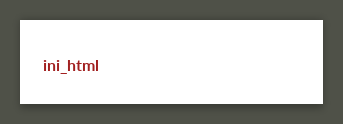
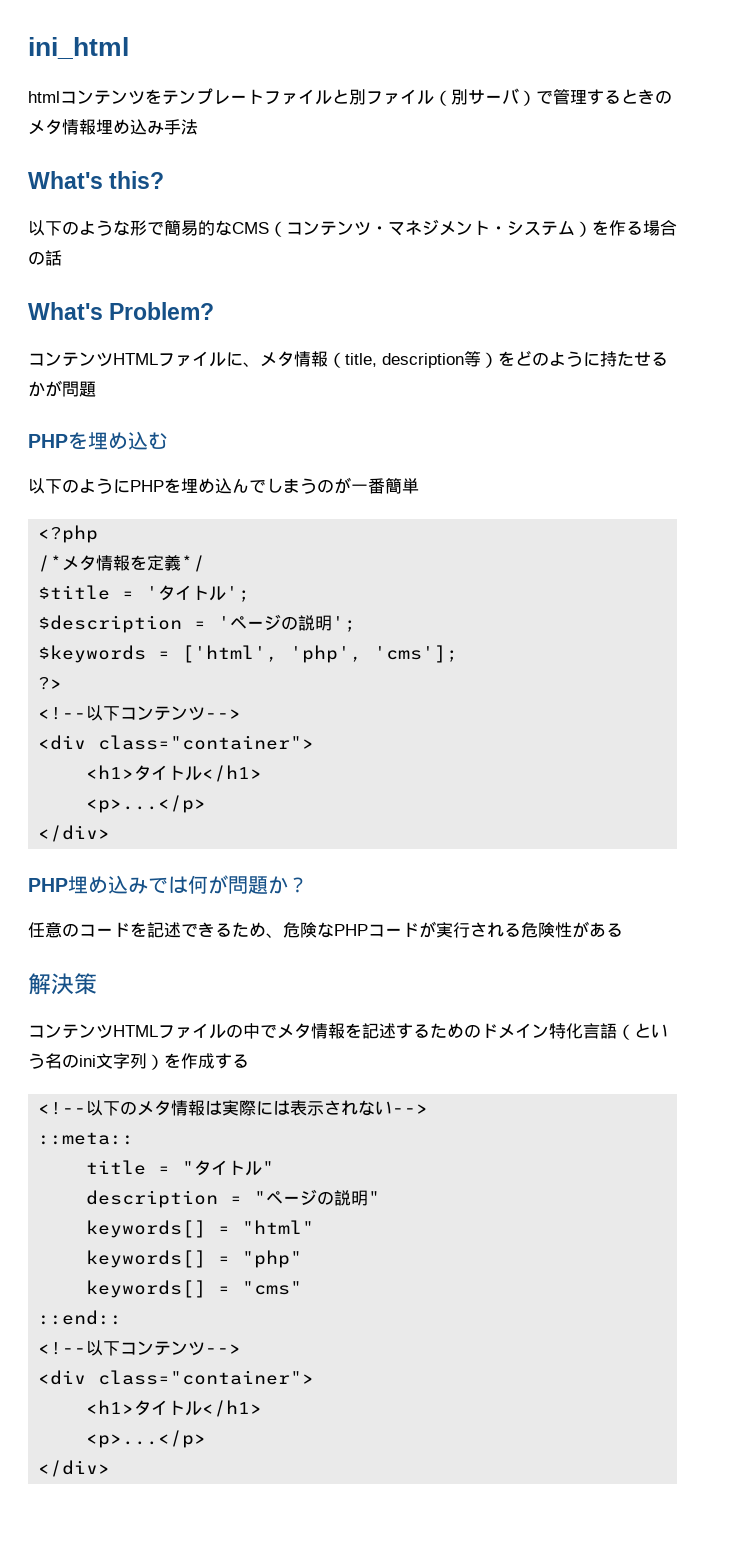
+ htmlコンテンツをテンプレートファイルと別ファイル（別サーバ）で管理するときのメタ情報埋め込み手法
+ What's this?
+ 以下のような形で簡易的なCMS（コンテンツ・マネジメント・システム）を作る場合の話
+ What's Problem?
+ コンテンツHTMLファイルに、メタ情報（title, description等）をどのように持たせるかが問題
+ PHPを埋め込む
+ 以下のようにPHPを埋め込んでしまうのが一番簡単
+ <?php
+ /*メタ情報を定義*/
+ $title = 'タイトル';
+ $description = 'ページの説明';
+ $keywords = ['html', 'php', 'cms'];
+ ?>
+ <!--以下コンテンツ-->
+ <div class="container">
+ <h1>タイトル</h1>
+ <p>...</p>
+ </div>
+ PHP埋め込みでは何が問題か？
+ 任意のコードを記述できるため、危険なPHPコードが実行される危険性がある
+ 解決策
+ コンテンツHTMLファイルの中でメタ情報を記述するためのドメイン特化言語（という名のini文字列）を作成する
+ <!--以下のメタ情報は実際には表示されない-->
+ ::meta::
+ title = "タイトル"
+ description = "ページの説明"
+ keywords[] = "html"
+ keywords[] = "php"
+ keywords[] = "cms"
+ ::end::
+ <!--以下コンテンツ-->
+ <div class="container">
+ <h1>タイトル</h1>
+ <p>...</p>
+ </div>

